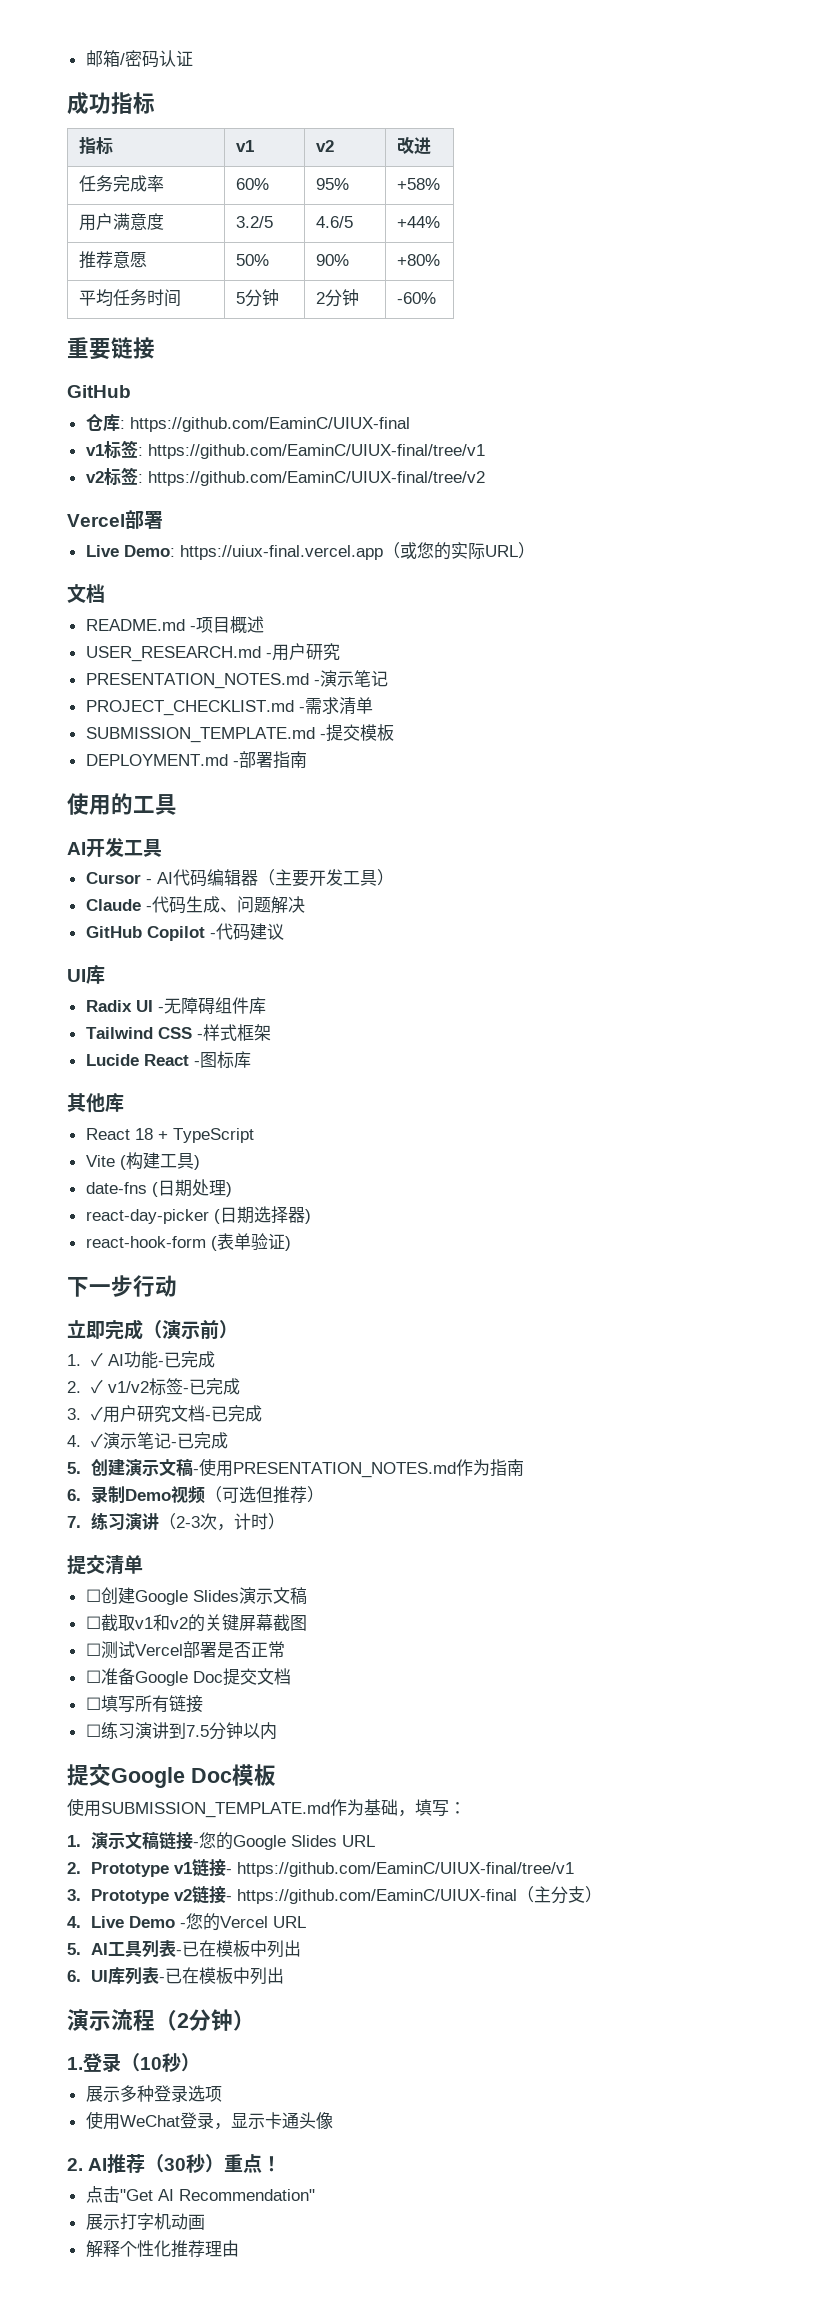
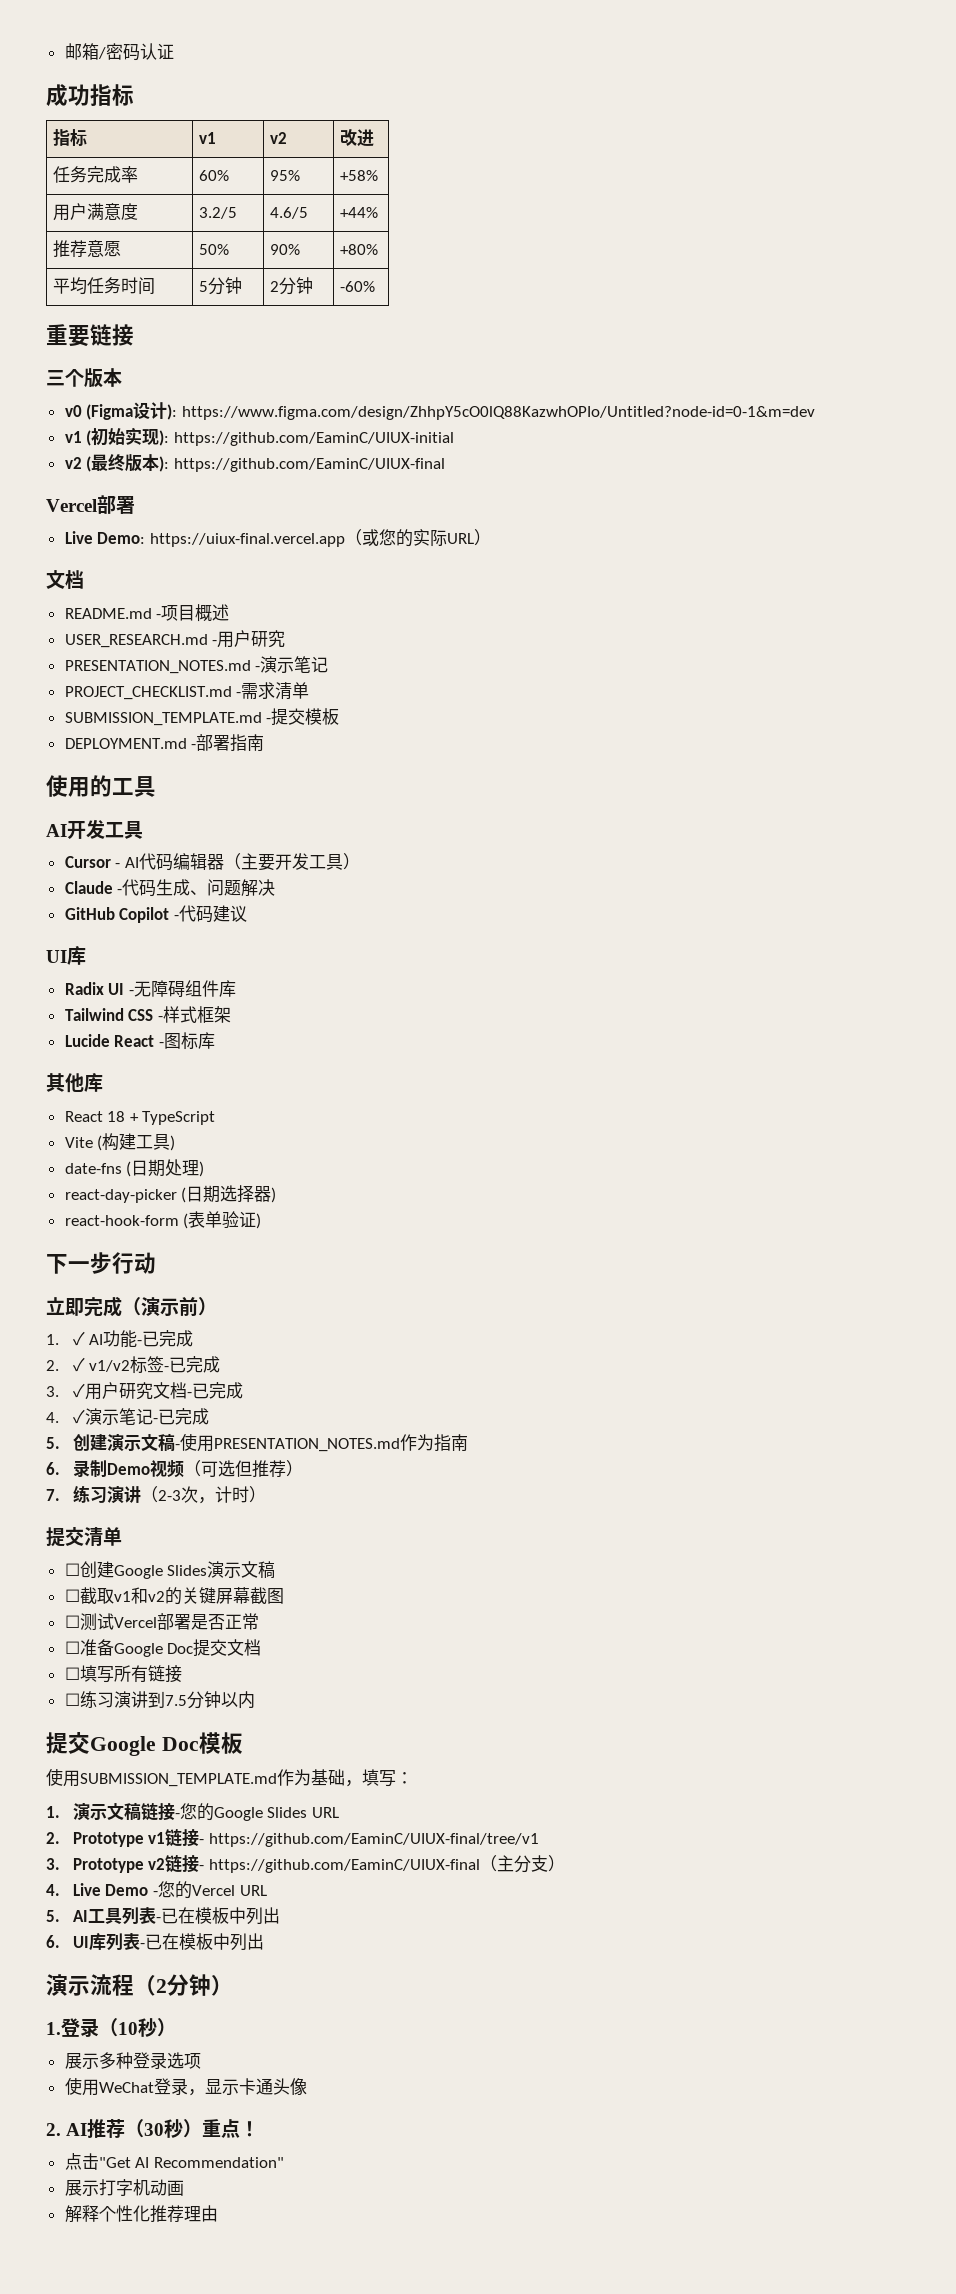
  重要链接
- GitHub
- 仓库: https://github.com/EaminC/UIUX-final
- v1标签: https://github.com/EaminC/UIUX-final/tree/v1
- v2标签: https://github.com/EaminC/UIUX-final/tree/v2
+ 三个版本
+ v0 (Figma设计): https://www.figma.com/design/ZhhpY5cO0lQ88KazwhOPIo/Untitled?node-id=0-1&m=dev
+ v1 (初始实现): https://github.com/EaminC/UIUX-initial
+ v2 (最终版本): https://github.com/EaminC/UIUX-final

